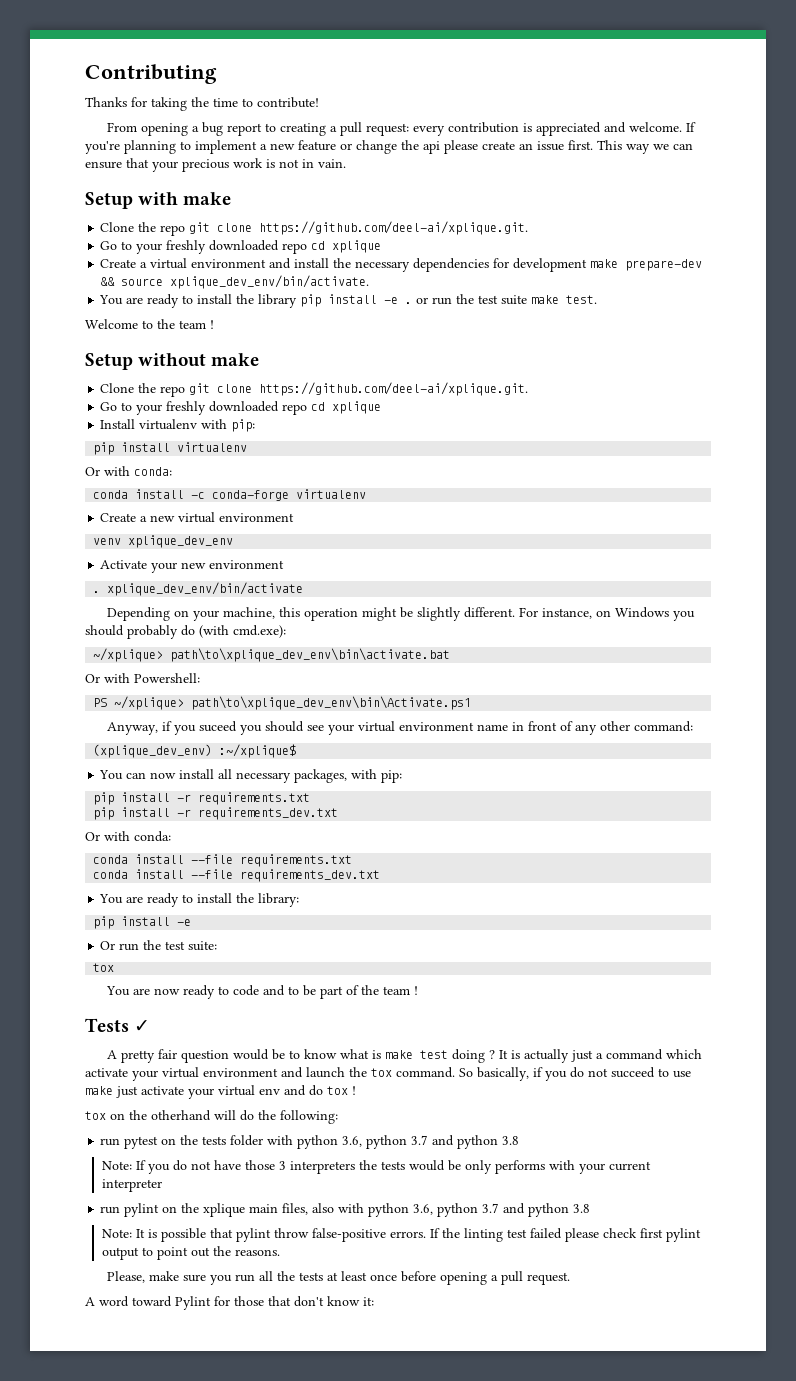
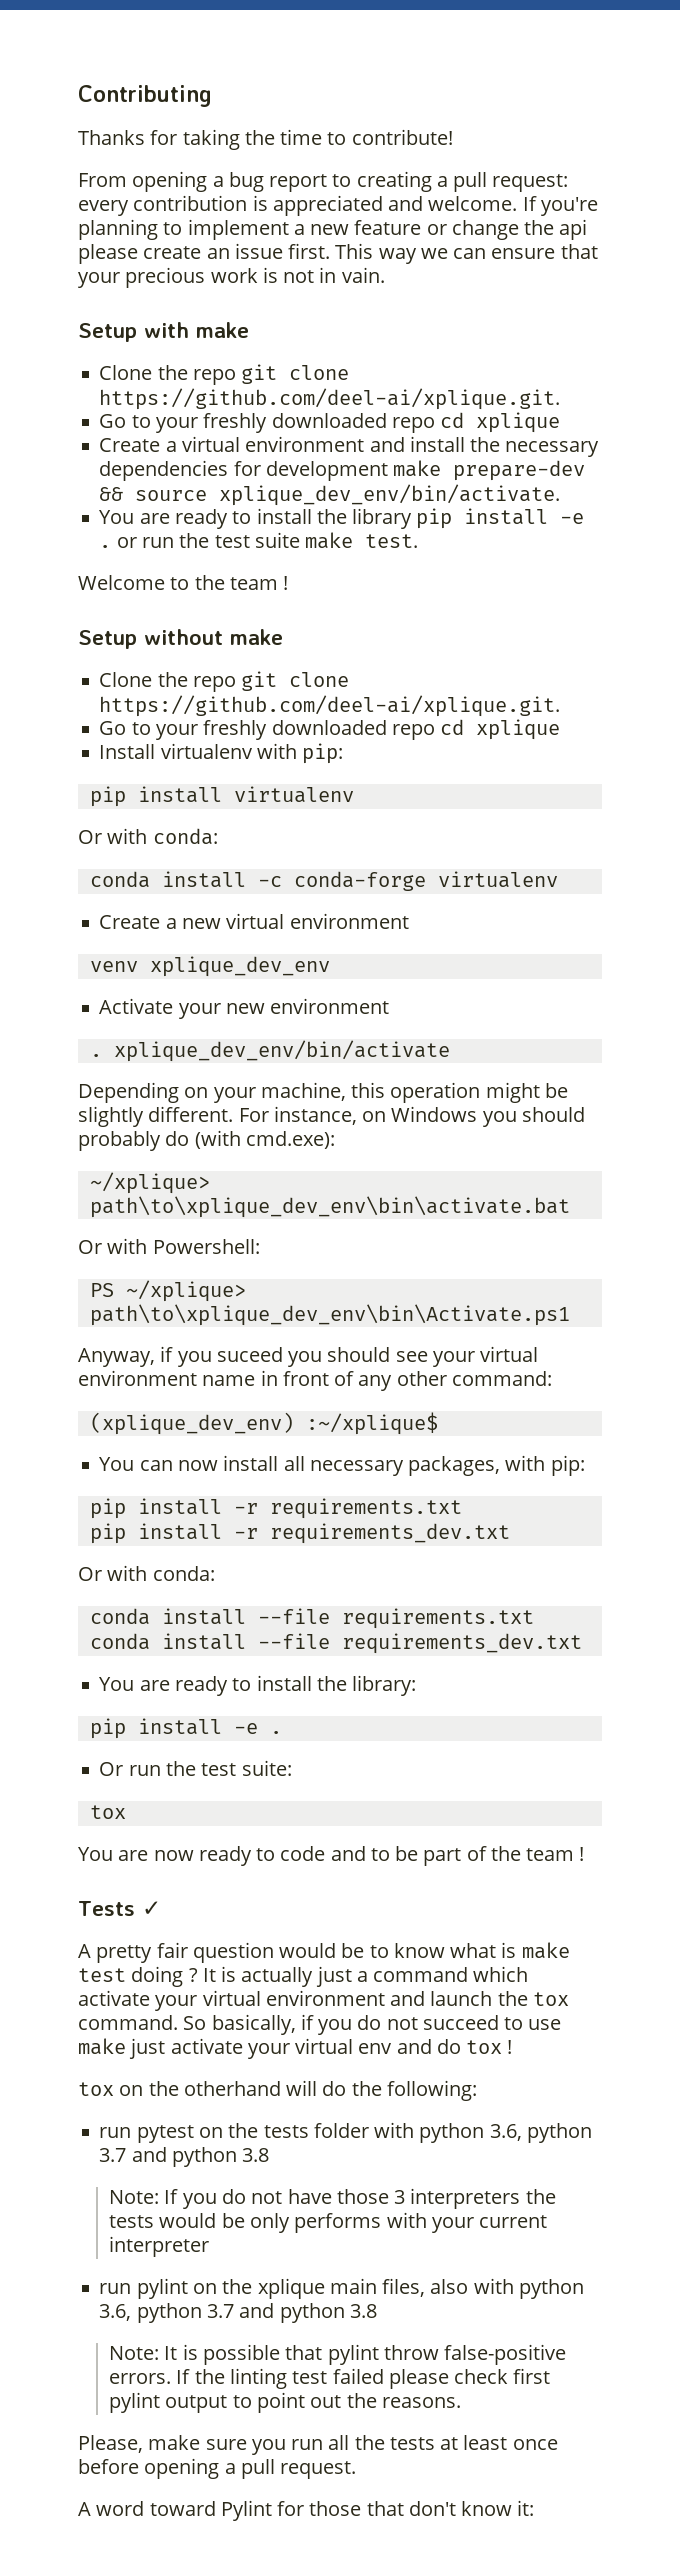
  You are ready to install the library:
- pip install -e
+ pip install -e .

